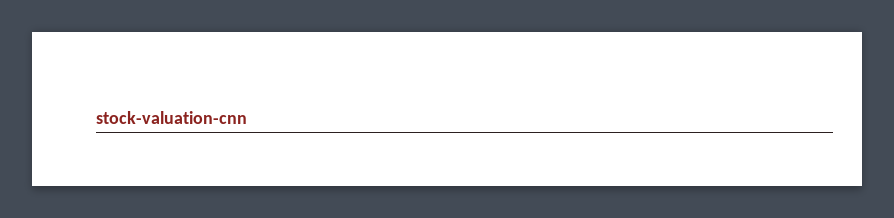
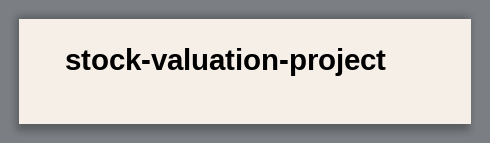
- stock-valuation-cnn
+ stock-valuation-project

